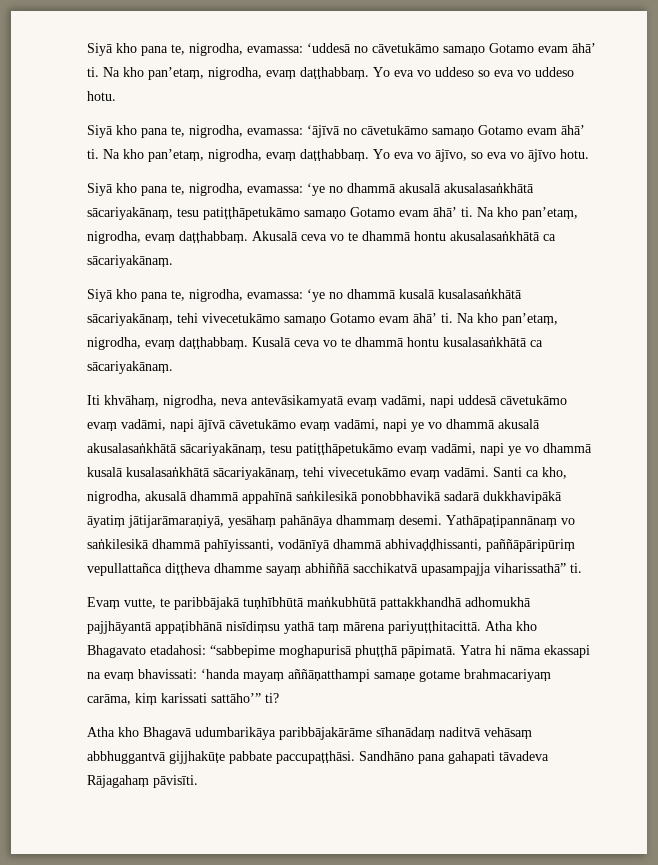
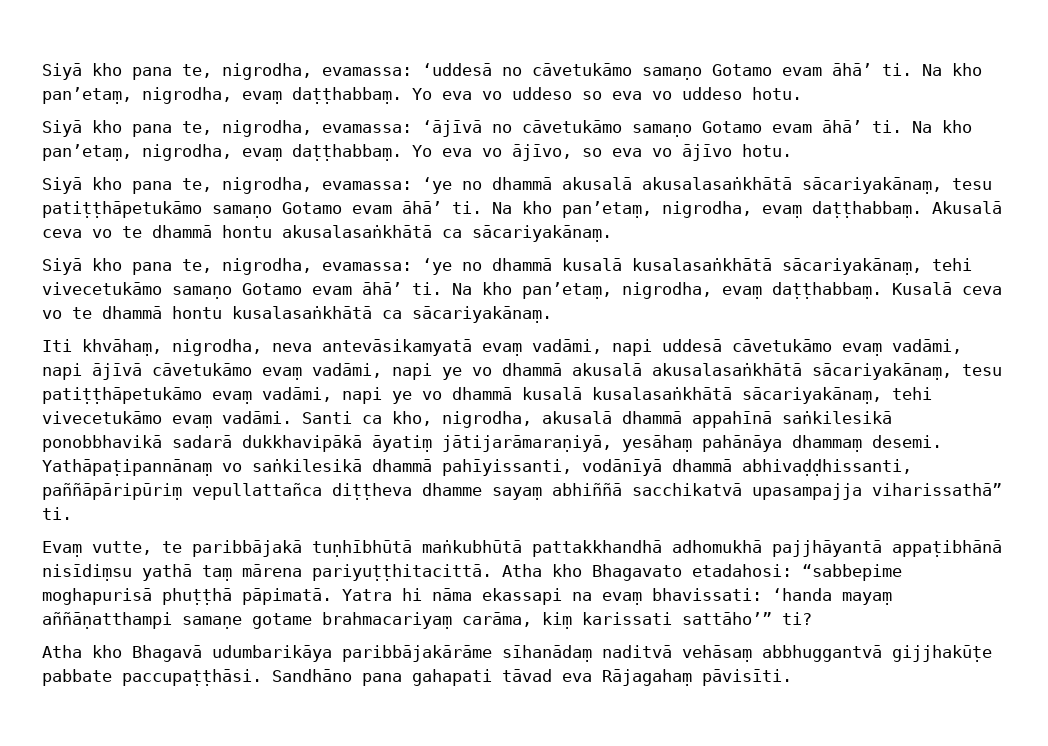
- Sandhāno pana gahapati tāvadeva Rājagahaṃ pāvisīti.
+ Sandhāno pana gahapati tāvad eva Rājagahaṃ pāvisīti.

